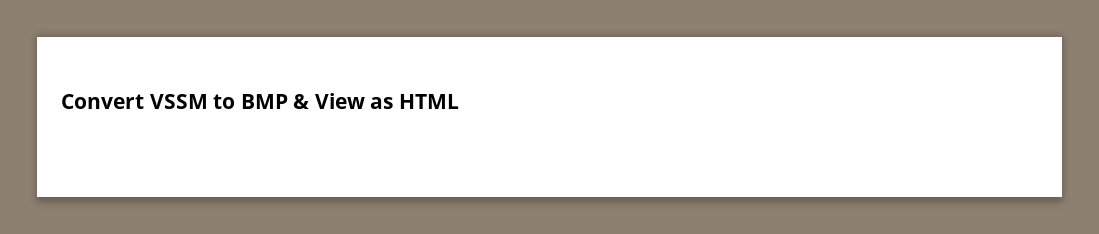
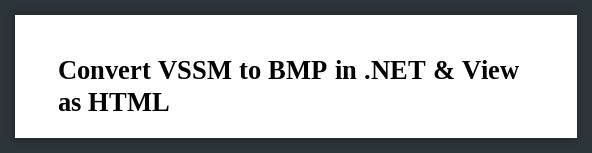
- Convert VSSM to BMP & View as HTML
+ Convert VSSM to BMP in .NET & View as HTML

